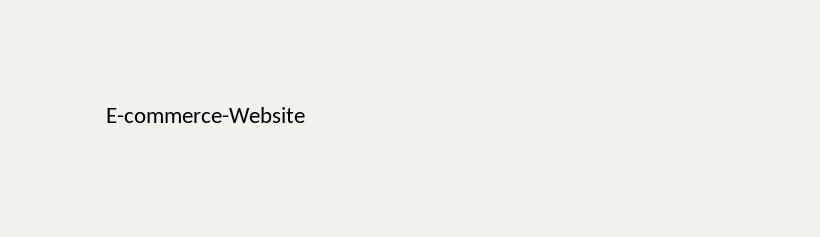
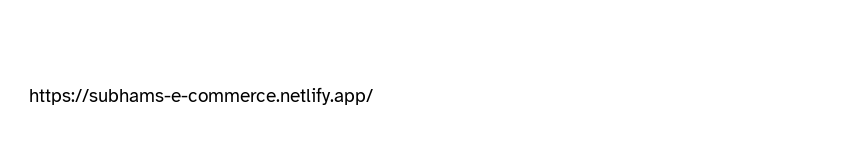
- E-commerce-Website
+ https://subhams-e-commerce.netlify.app/

